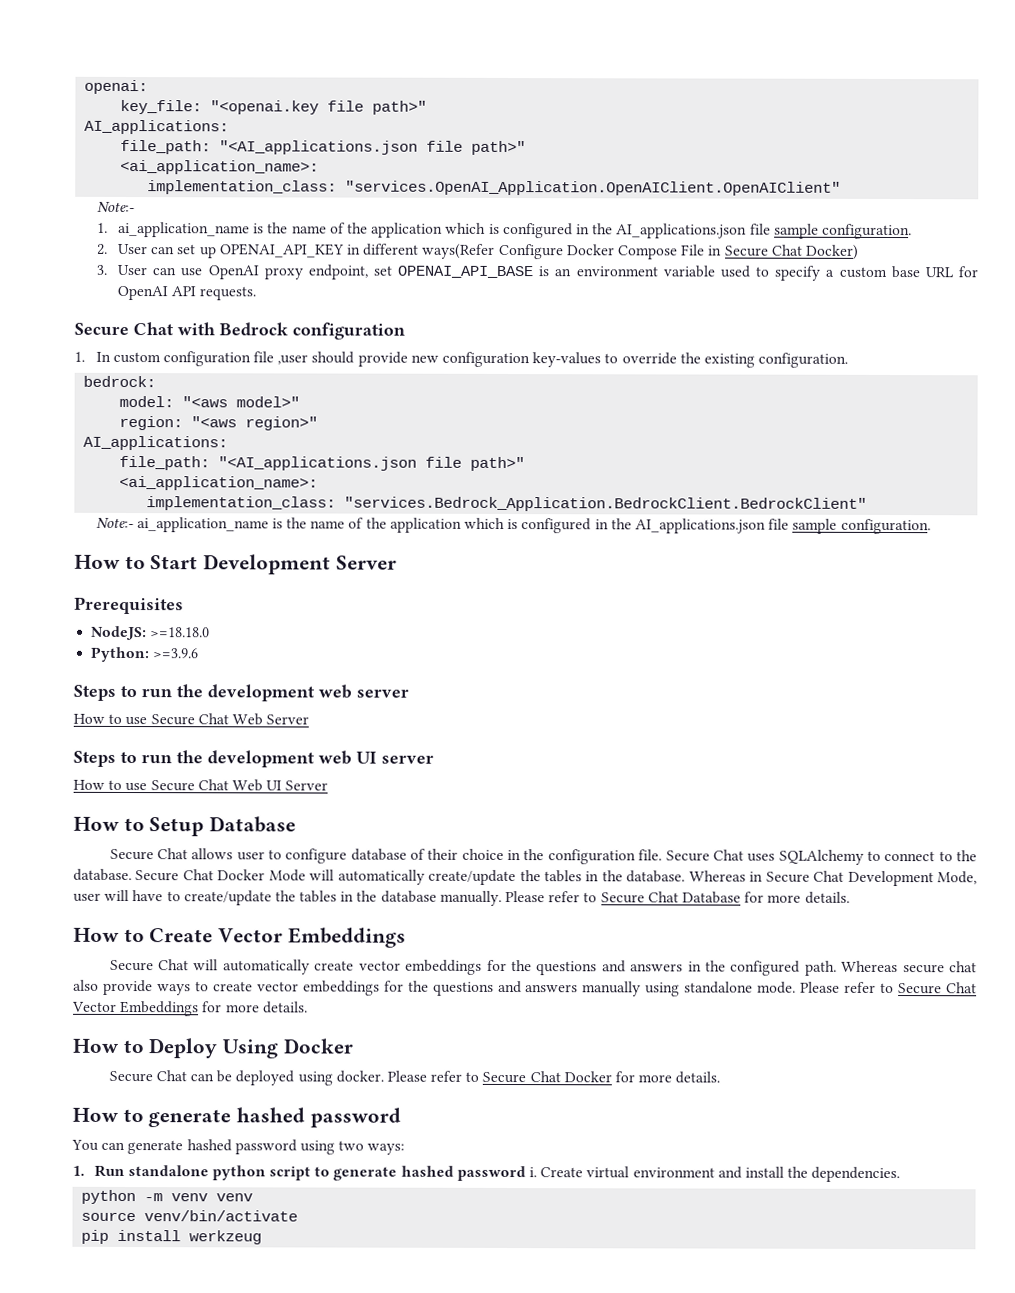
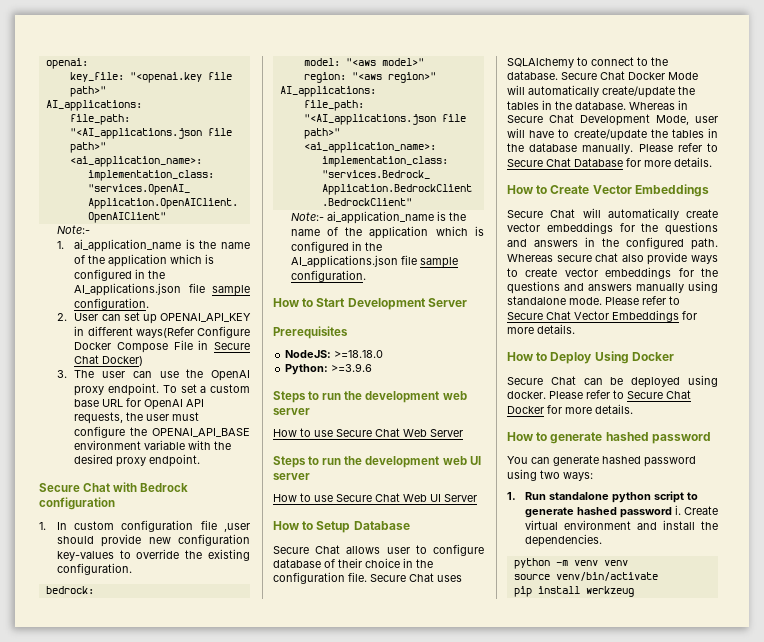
- 3. User can use OpenAI proxy endpoint, set OPENAI_API_BASE is an environment variable used to specify a custom base URL for OpenAI API requests.
+ 3. The user can use the OpenAI proxy endpoint. To set a custom base URL for OpenAI API requests, the user must configure the OPENAI_API_BASE environment variable with the desired proxy endpoint.

